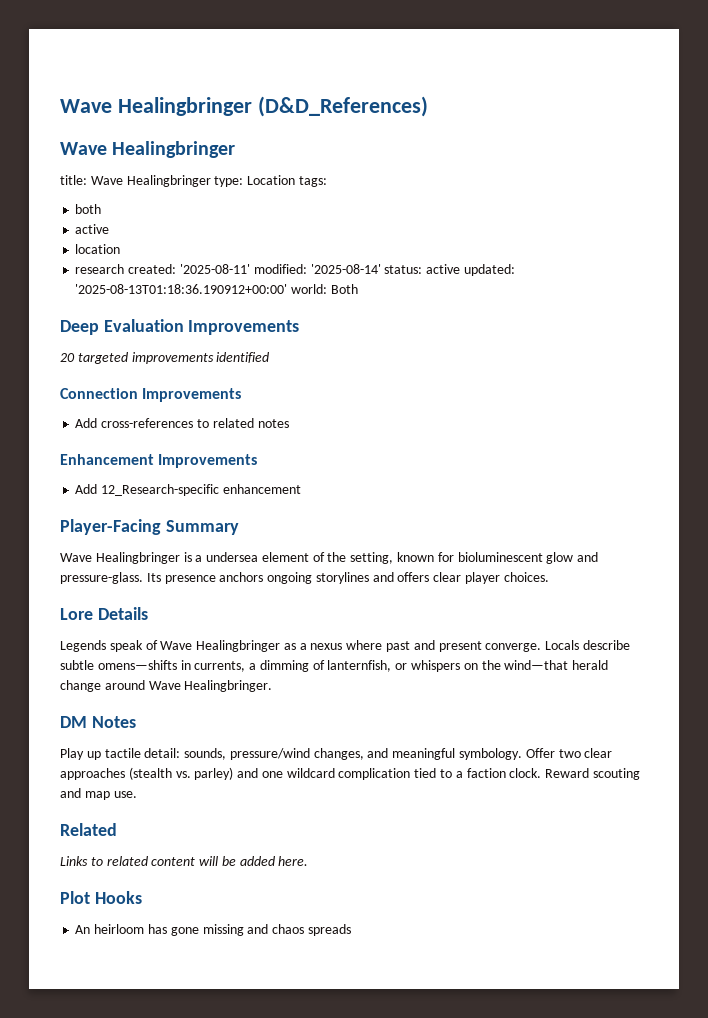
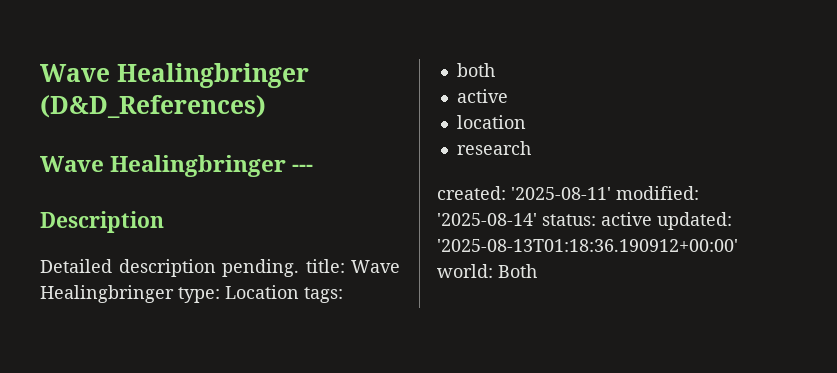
  Wave Healingbringer (D&D_References)
- Wave Healingbringer
- title: Wave Healingbringer type: Location tags:
+ Wave Healingbringer ---
+ Description
+ Detailed description pending. title: Wave Healingbringer type: Location tags:
- research created: '2025-08-11' modified: '2025-08-14' status: active updated: '2025-08-13T01:18:36.190912+00:00' world: Both
+ research
+ created: '2025-08-11' modified: '2025-08-14' status: active updated: '2025-08-13T01:18:36.190912+00:00' world: Both
- Deep Evaluation Improvements
- 20 targeted improvements identified
- Connection Improvements
- Add cross-references to related notes
- Enhancement Improvements
- Add 12_Research-specific enhancement
- Player-Facing Summary
- Wave Healingbringer is a undersea element of the setting, known for bioluminescent glow and pressure-glass. Its presence anchors ongoing storylines and offers clear player choices.
- Lore Details
- Legends speak of Wave Healingbringer as a nexus where past and present converge. Locals describe subtle omens—shifts in currents, a dimming of lanternfish, or whispers on the wind—that herald change around Wave Healingbringer.
- DM Notes
- Play up tactile detail: sounds, pressure/wind changes, and meaningful symbology. Offer two clear approaches (stealth vs. parley) and one wildcard complication tied to a faction clock. Reward scouting and map use.
- Related
- Links to related content will be added here.
- Plot Hooks
- An heirloom has gone missing and chaos spreads

